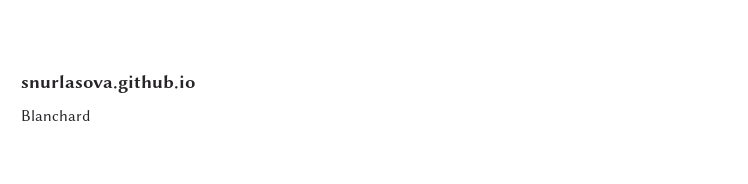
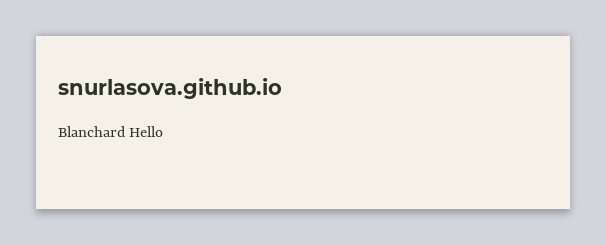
- Blanchard
+ Blanchard Hello

